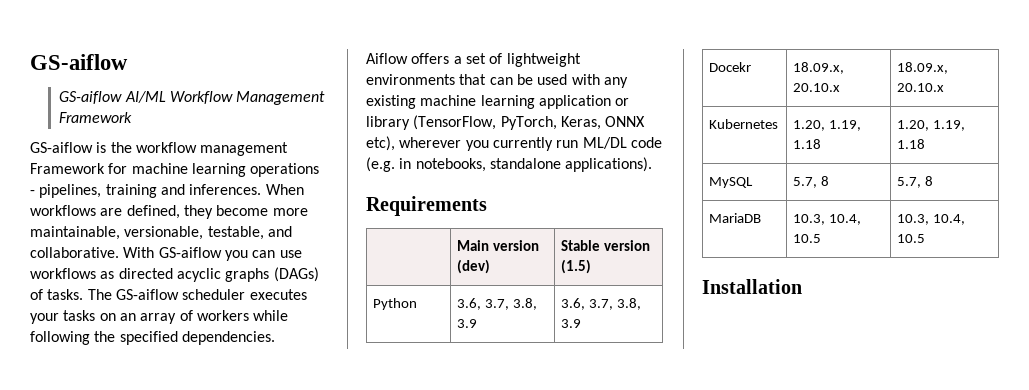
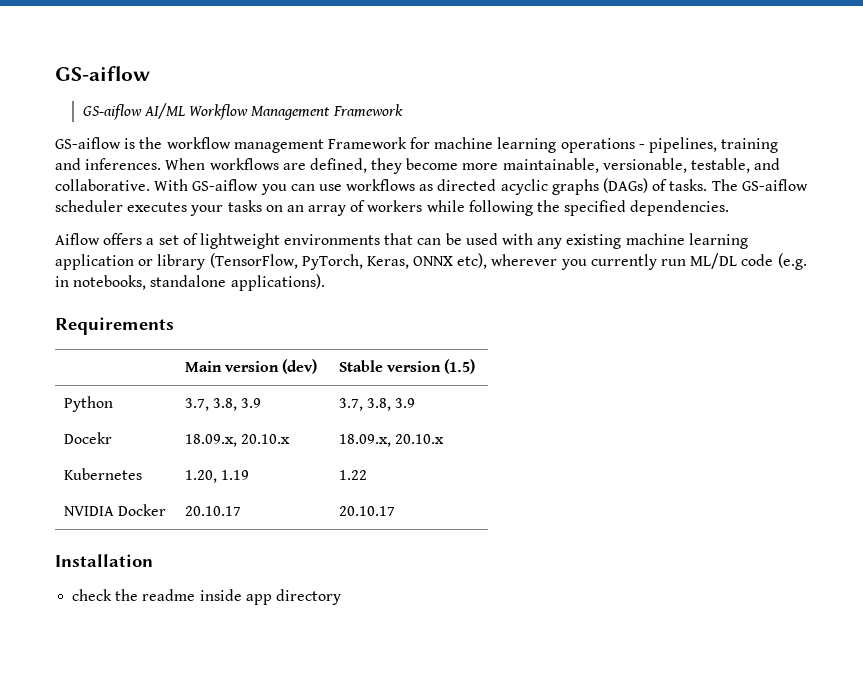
- Python | 3.6, 3.7, 3.8, 3.9 | 3.6, 3.7, 3.8, 3.9
+ Python | 3.7, 3.8, 3.9 | 3.7, 3.8, 3.9
- Kubernetes | 1.20, 1.19, 1.18 | 1.20, 1.19, 1.18
- MySQL | 5.7, 8 | 5.7, 8
- MariaDB | 10.3, 10.4, 10.5 | 10.3, 10.4, 10.5
+ Kubernetes | 1.20, 1.19 | 1.22
+ NVIDIA Docker | 20.10.17 | 20.10.17
  Installation
+ check the readme inside app directory

